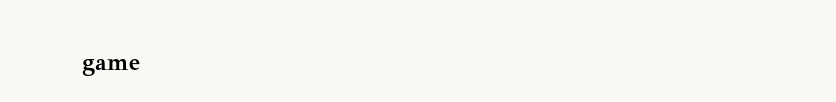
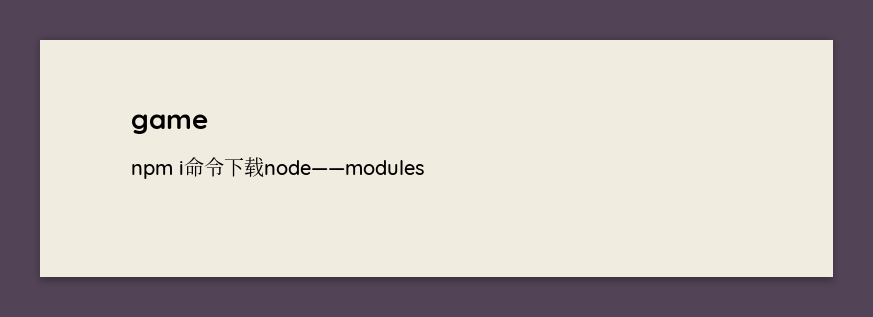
+ npm i命令下载node——modules

